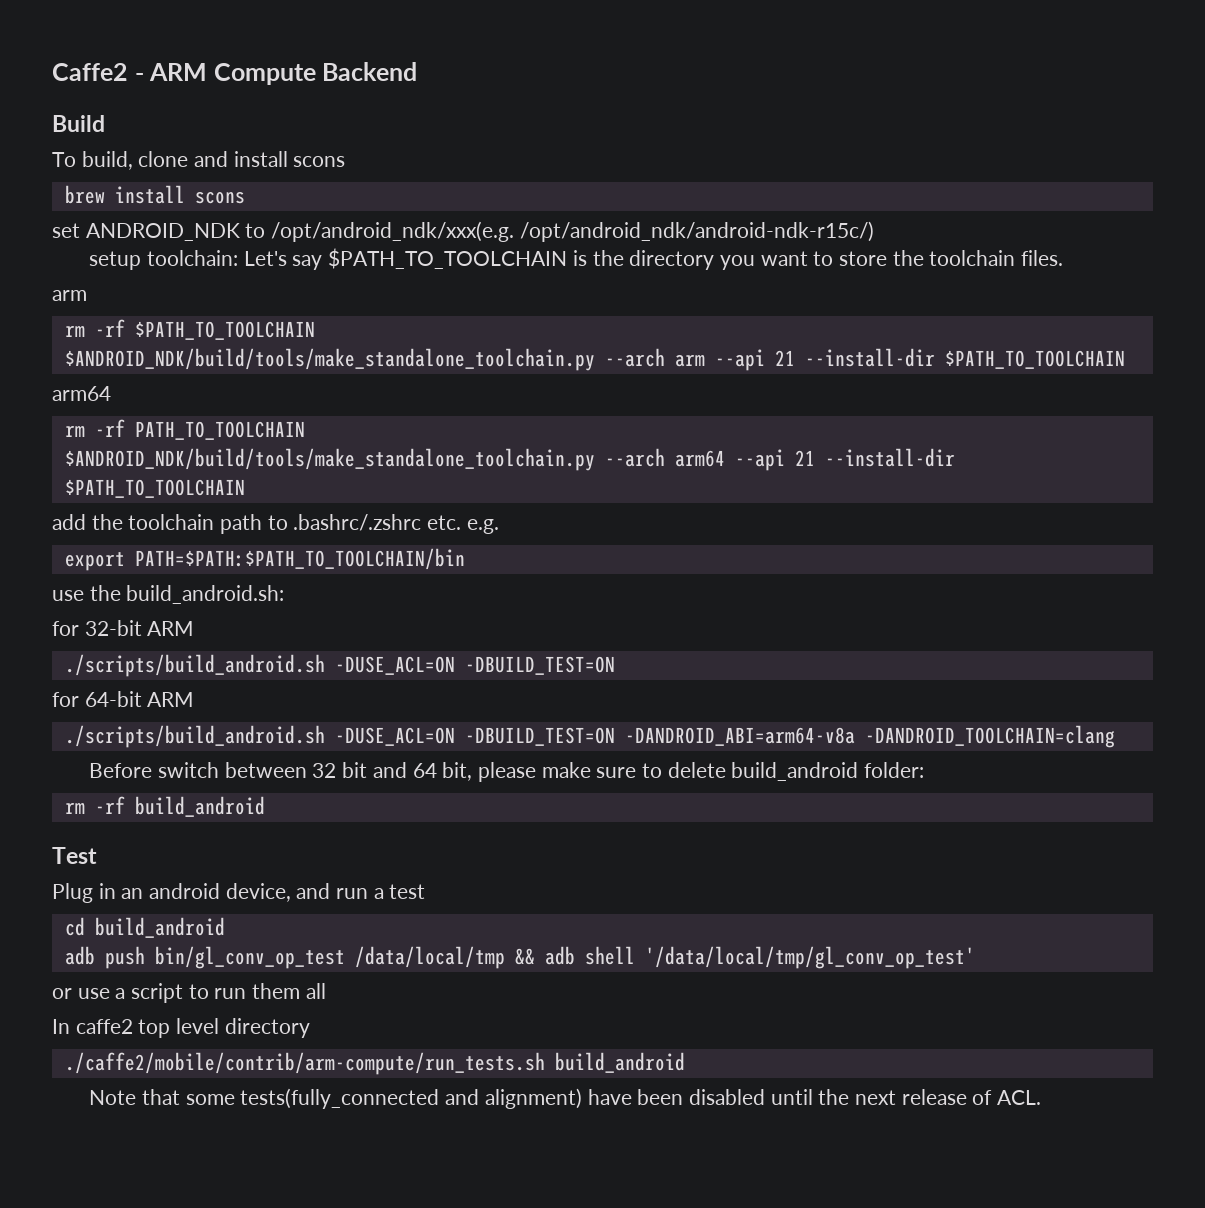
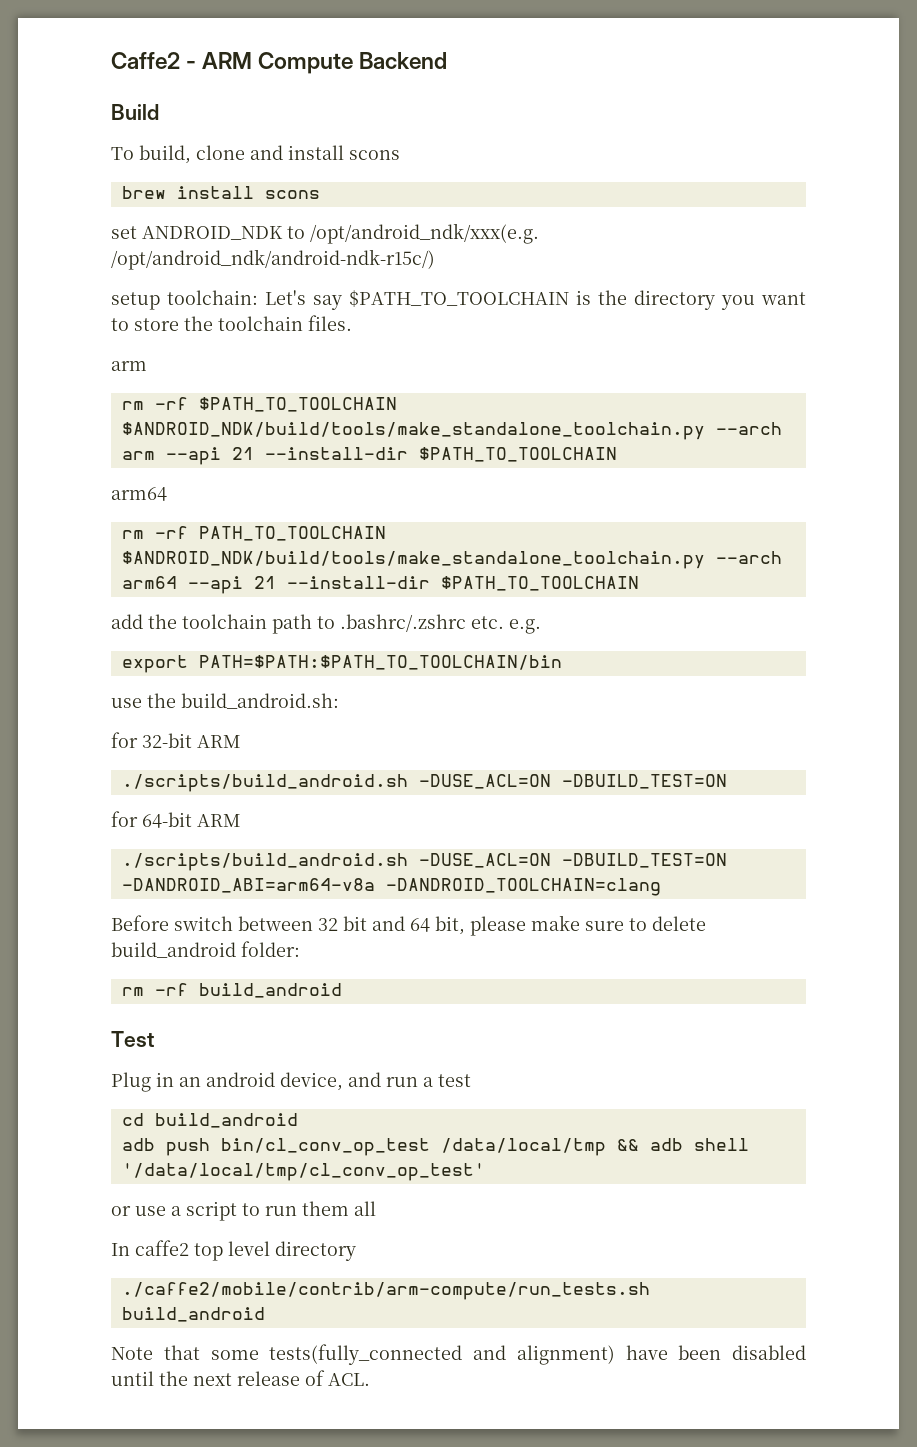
- adb push bin/gl_conv_op_test /data/local/tmp && adb shell '/data/local/tmp/gl_conv_op_test'
+ adb push bin/cl_conv_op_test /data/local/tmp && adb shell '/data/local/tmp/cl_conv_op_test'

